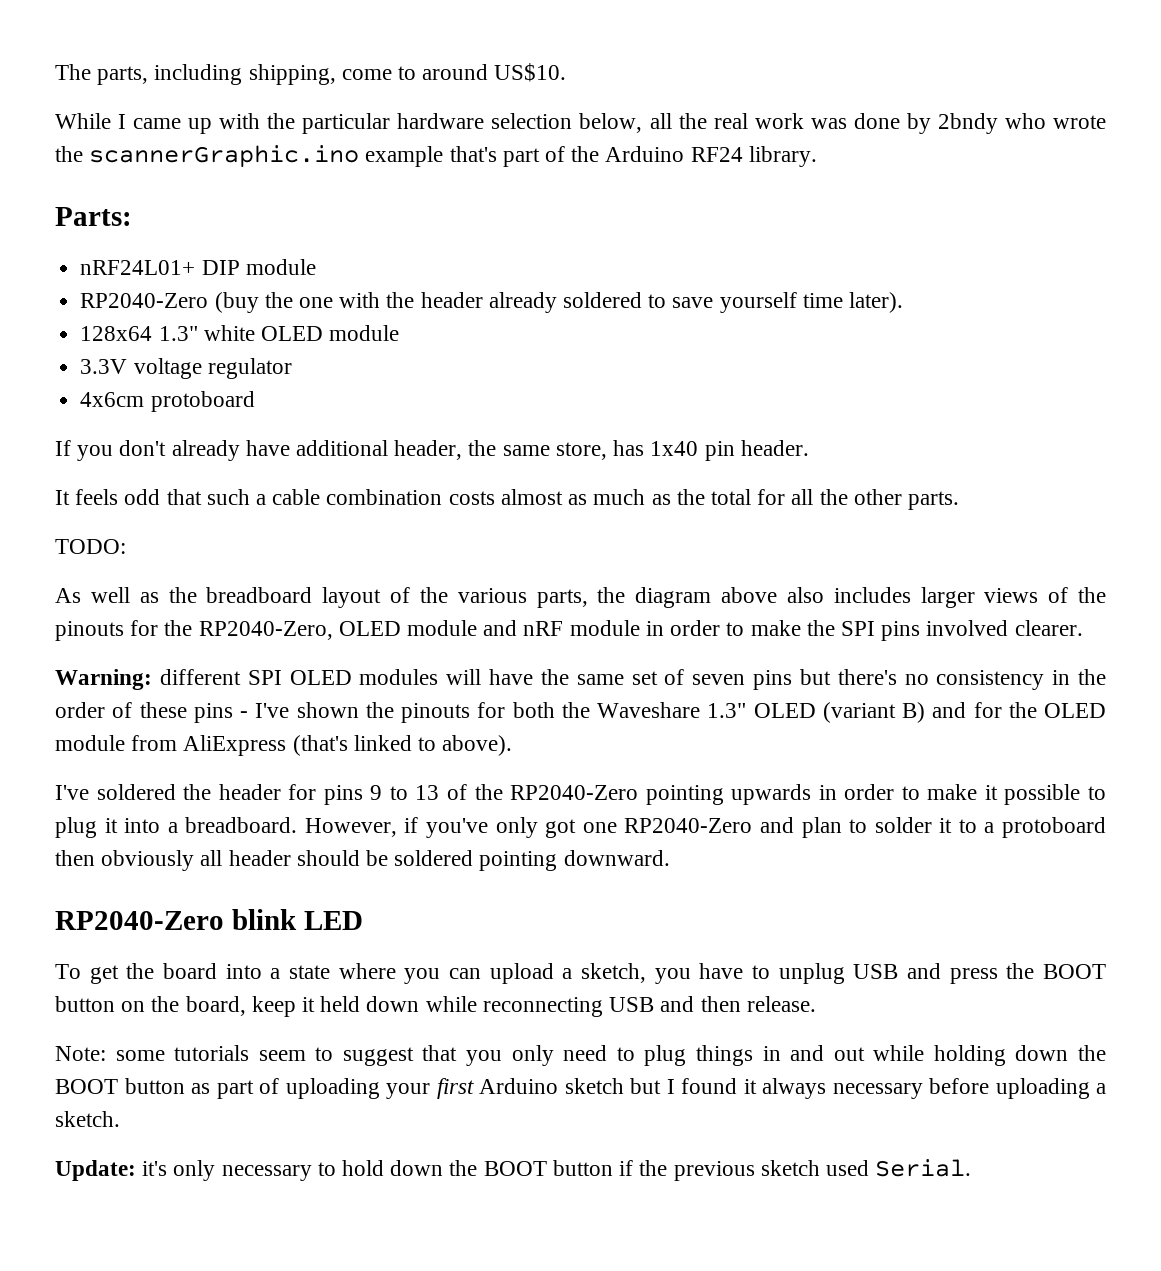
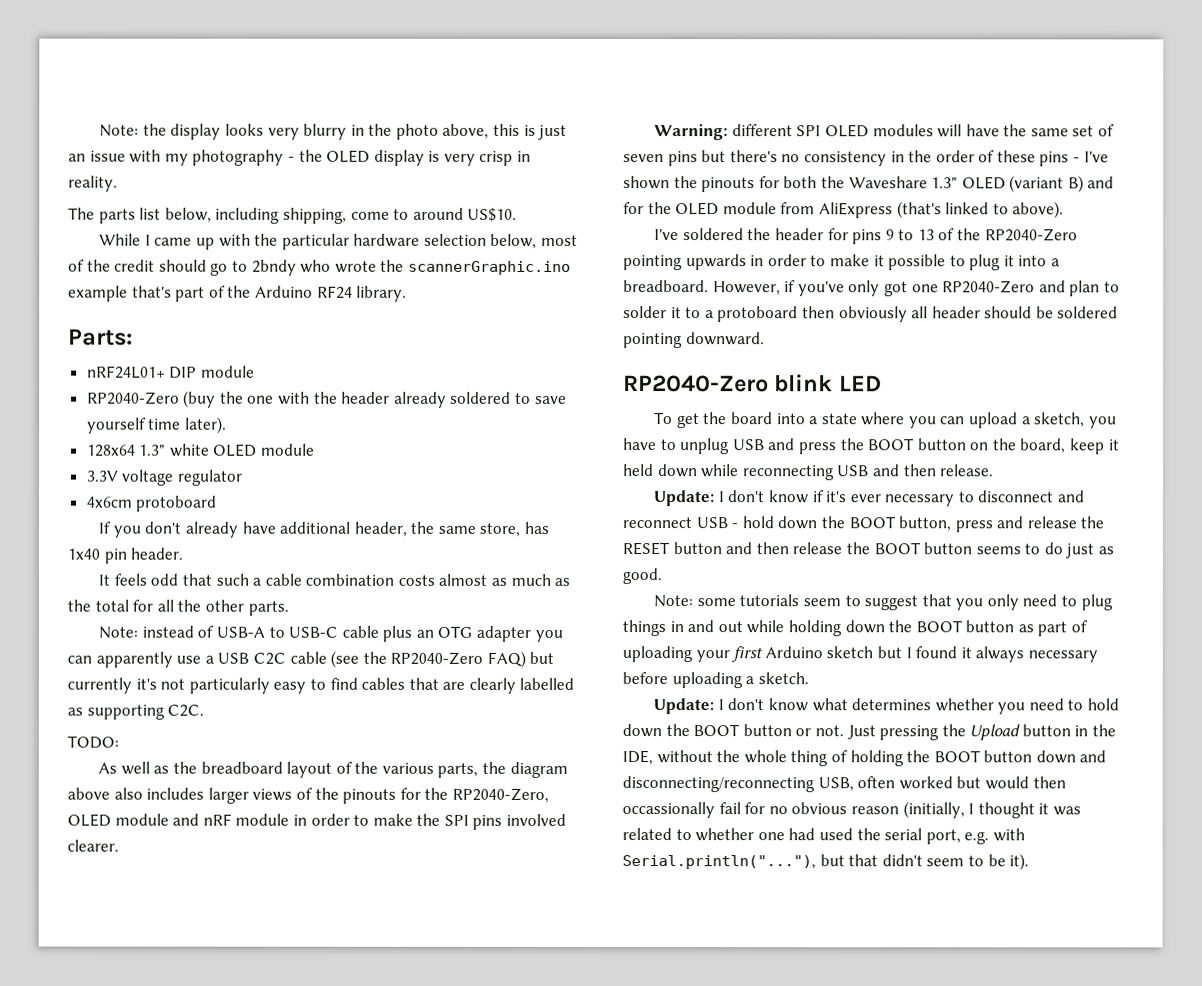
- The parts, including shipping, come to around US$10.
+ Note: the display looks very blurry in the photo above, this is just an issue with my photography - the OLED display is very crisp in reality.
+ The parts list below, including shipping, come to around US$10.
- While I came up with the particular hardware selection below, all the real work was done by 2bndy who wrote the scannerGraphic.ino example that's part of the Arduino RF24 library.
+ While I came up with the particular hardware selection below, most of the credit should go to 2bndy who wrote the scannerGraphic.ino example that's part of the Arduino RF24 library.
+ Note: instead of USB-A to USB-C cable plus an OTG adapter you can apparently use a USB C2C cable (see the RP2040-Zero FAQ) but currently it's not particularly easy to find cables that are clearly labelled as supporting C2C.
+ Update: I don't know if it's ever necessary to disconnect and reconnect USB - hold down the BOOT button, press and release the RESET button and then release the BOOT button seems to do just as good.
- Update: it's only necessary to hold down the BOOT button if the previous sketch used Serial.
+ Update: I don't know what determines whether you need to hold down the BOOT button or not. Just pressing the Upload button in the IDE, without the whole thing of holding the BOOT button down and disconnecting/reconnecting USB, often worked but would then occassionally fail for no obvious reason (initially, I thought it was related to whether one had used the serial port, e.g. with Serial.println("..."), but that didn't seem to be it).

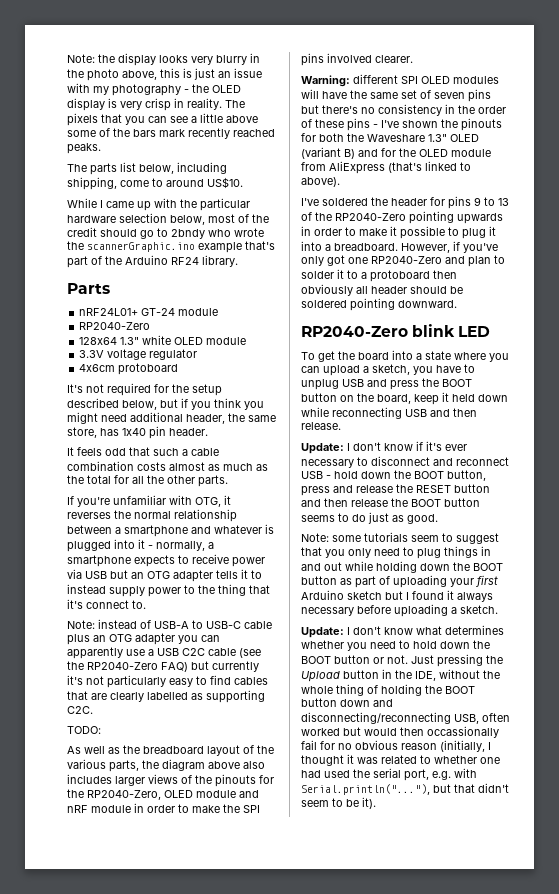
+ The pixels that you can see a little above some of the bars mark recently reached peaks.
- Parts:
+ Parts
- nRF24L01+ DIP module
- RP2040-Zero (buy the one with the header already soldered to save yourself time later).
+ nRF24L01+ GT-24 module
+ RP2040-Zero
- If you don't already have additional header, the same store, has 1x40 pin header.
+ It's not required for the setup described below, but if you think you might need additional header, the same store, has 1x40 pin header.
+ If you're unfamiliar with OTG, it reverses the normal relationship between a smartphone and whatever is plugged into it - normally, a smartphone expects to receive power via USB but an OTG adapter tells it to instead supply power to the thing that it's connect to.

